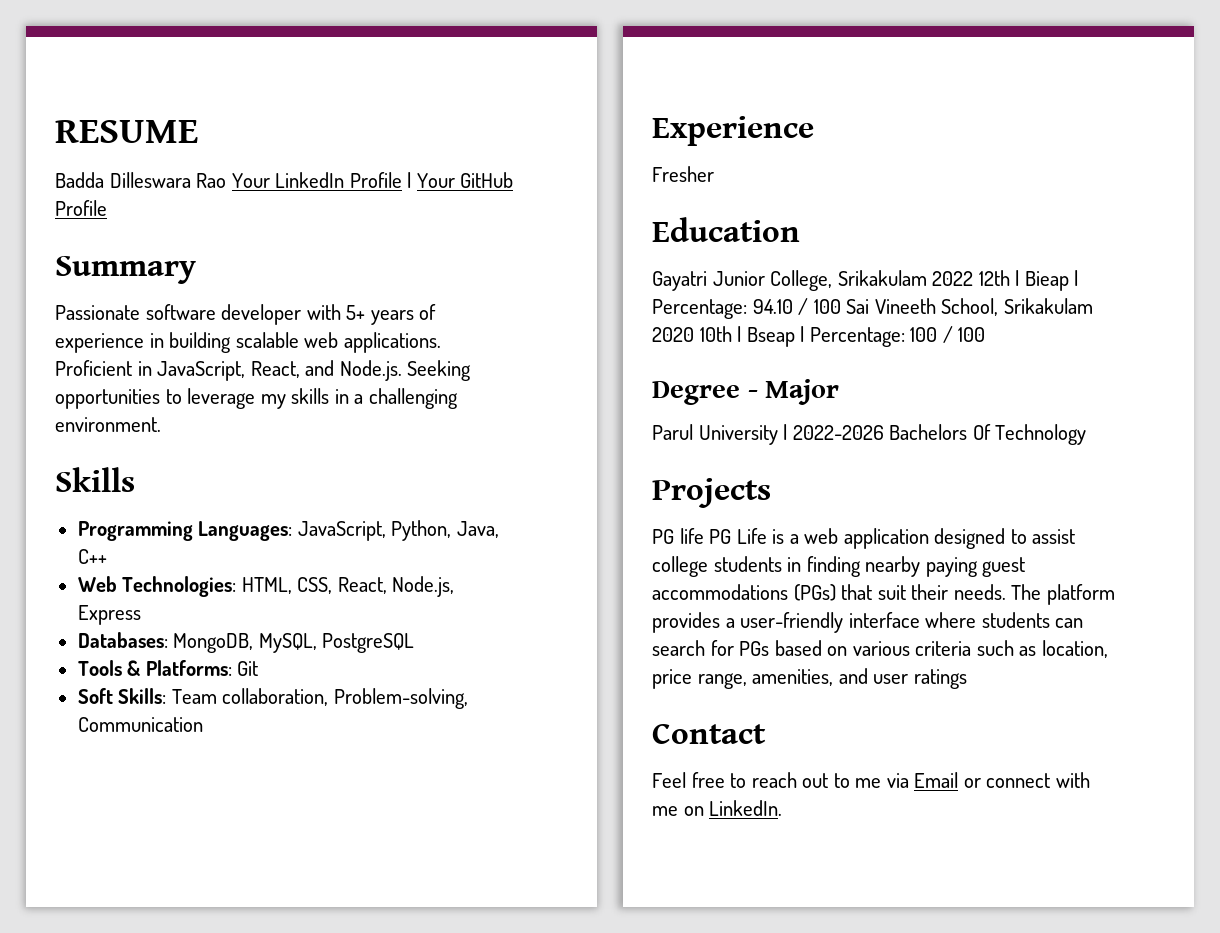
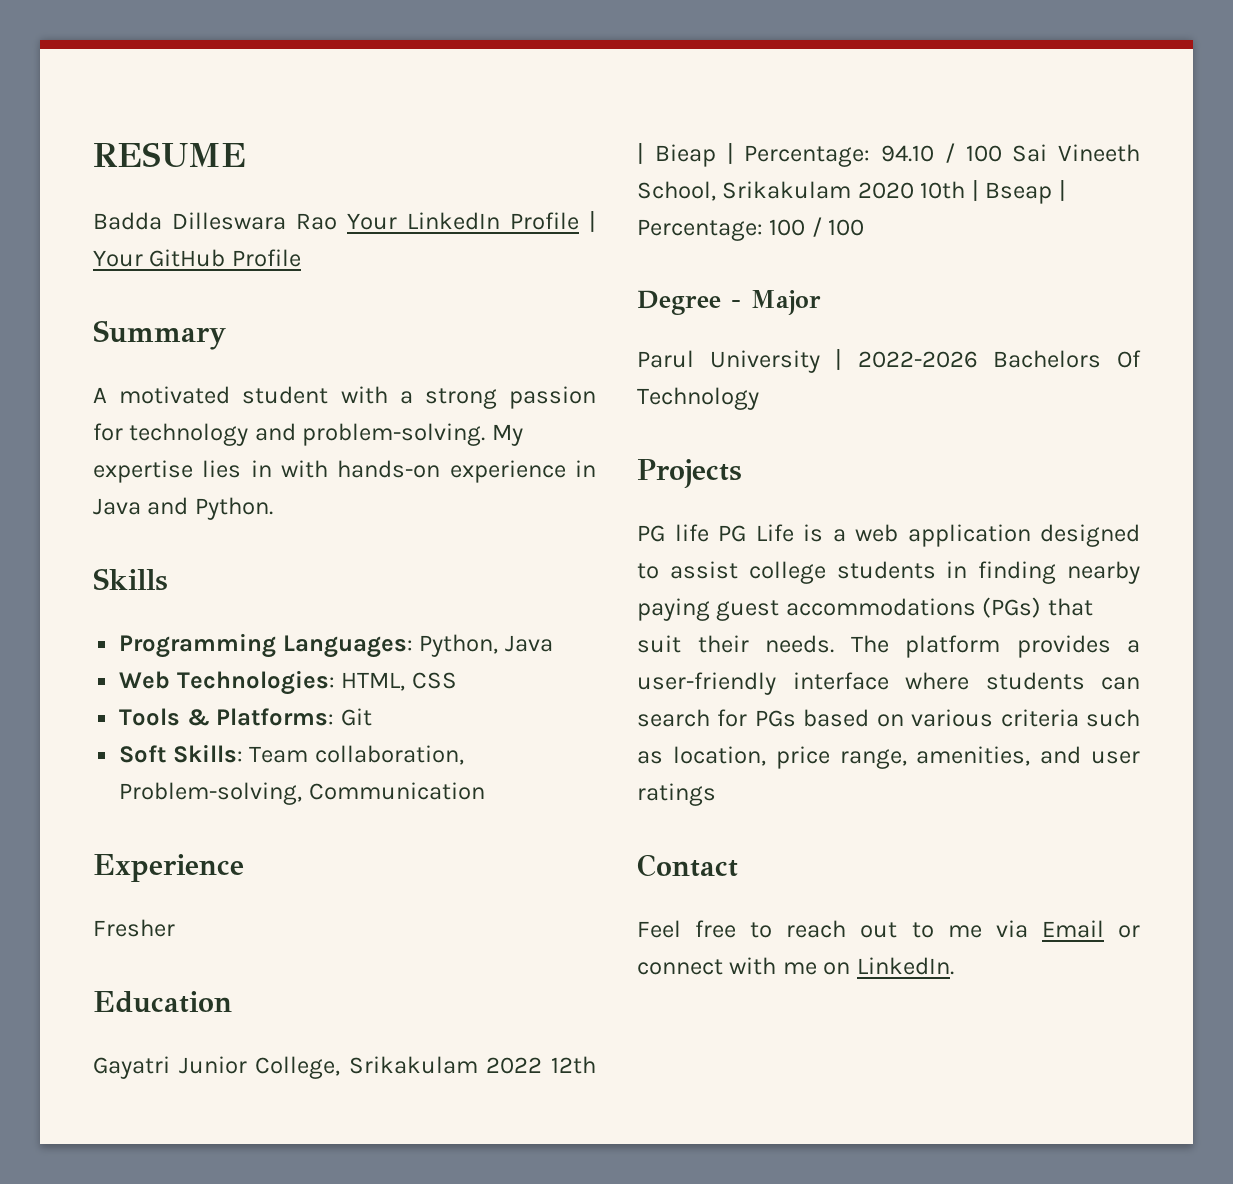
- Passionate software developer with 5+ years of experience in building scalable web applications. Proficient in JavaScript, React, and Node.js. Seeking opportunities to leverage my skills in a challenging environment.
+ A motivated student with a strong passion for technology and problem-solving. My expertise lies in with hands-on experience in Java and Python.
- Programming Languages: JavaScript, Python, Java, C++
+ Programming Languages: Python, Java
- Web Technologies: HTML, CSS, React, Node.js, Express
- Databases: MongoDB, MySQL, PostgreSQL
+ Web Technologies: HTML, CSS

